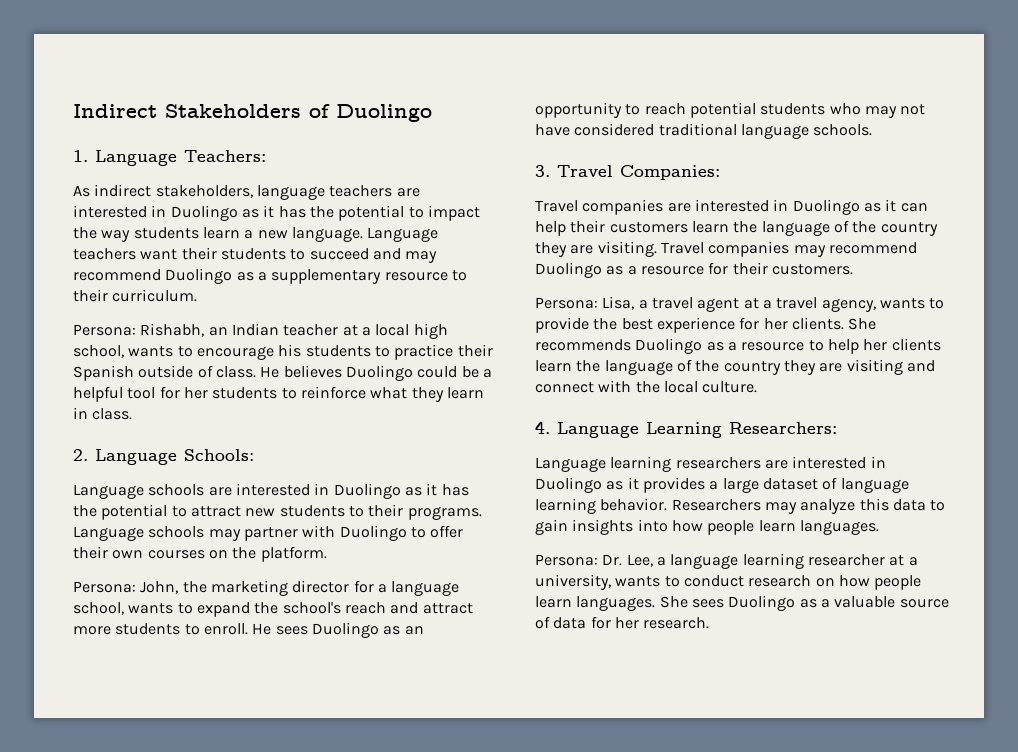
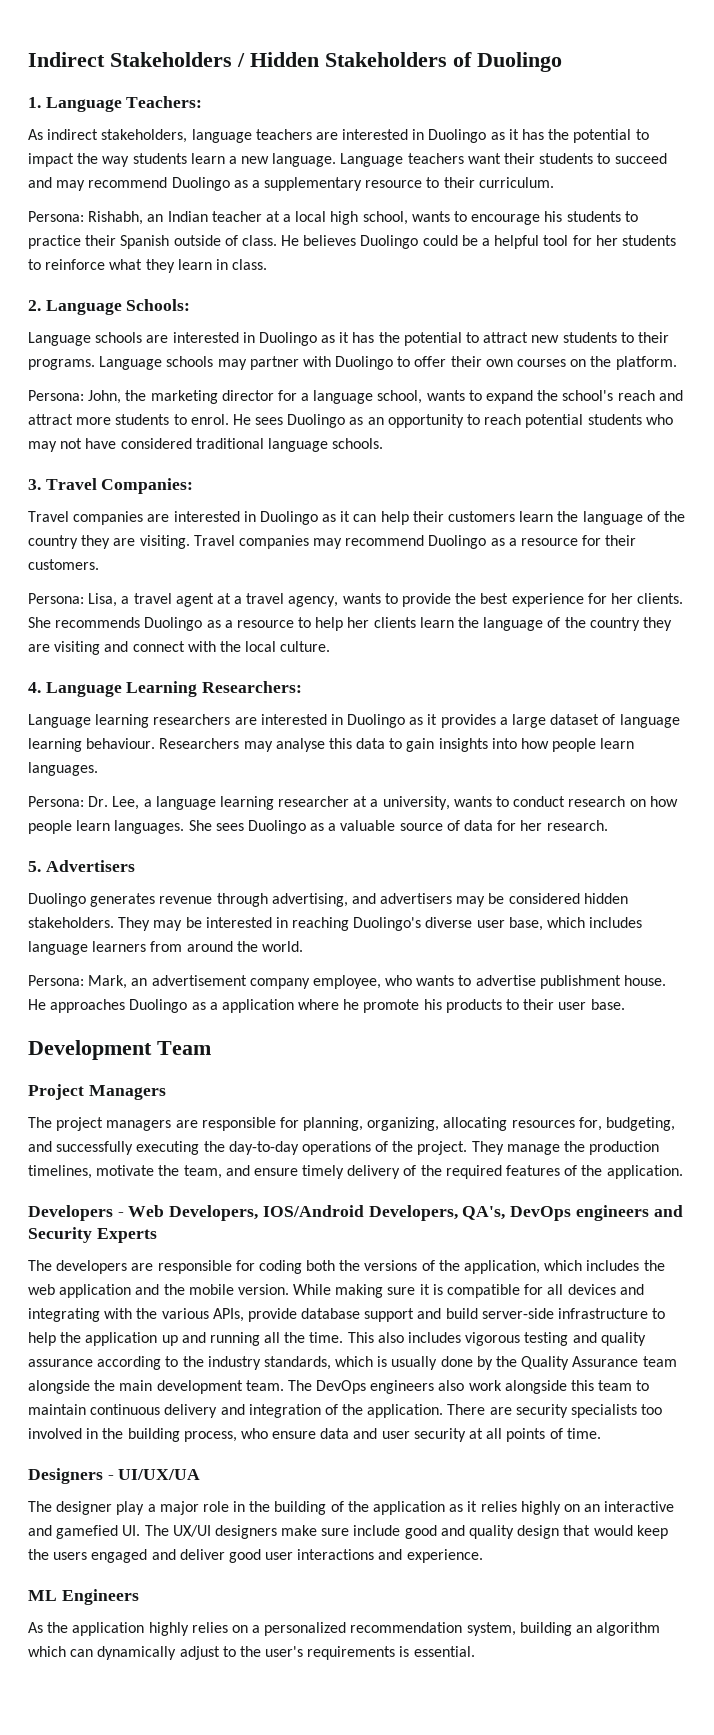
- Indirect Stakeholders of Duolingo
+ Indirect Stakeholders / Hidden Stakeholders of Duolingo
- Persona: John, the marketing director for a language school, wants to expand the school's reach and attract more students to enroll.
+ Persona: John, the marketing director for a language school, wants to expand the school's reach and attract more students to enrol.
- Language learning researchers are interested in Duolingo as it provides a large dataset of language learning behavior.
+ Language learning researchers are interested in Duolingo as it provides a large dataset of language learning behaviour.
- Researchers may analyze this data to gain insights into how people learn languages.
+ Researchers may analyse this data to gain insights into how people learn languages.
+ 5. Advertisers
+ Duolingo generates revenue through advertising, and advertisers may be considered hidden stakeholders. They may be interested in reaching Duolingo's diverse user base, which includes language learners from around the world.
+ Persona: Mark, an advertisement company employee, who wants to advertise publishment house. He approaches Duolingo as a application where he promote his products to their user base.
+ Development Team
+ Project Managers
+ The project managers are responsible for planning, organizing, allocating resources for, budgeting, and successfully executing the day-to-day operations of the project. They manage the production timelines, motivate the team, and ensure timely delivery of the required features of the application.
+ Developers - Web Developers, IOS/Android Developers, QA's, DevOps engineers and Security Experts
+ The developers are responsible for coding both the versions of the application, which includes the web application and the mobile version. While making sure it is compatible for all devices and integrating with the various APIs, provide database support and build server-side infrastructure to help the application up and running all the time. This also includes vigorous testing and quality assurance according to the industry standards, which is usually done by the Quality Assurance team alongside the main development team. The DevOps engineers also work alongside this team to maintain continuous delivery and integration of the application. There are security specialists too involved in the building process, who ensure data and user security at all points of time.
+ Designers - UI/UX/UA
+ The designer play a major role in the building of the application as it relies highly on an interactive and gamefied UI. The UX/UI designers make sure include good and quality design that would keep the users engaged and deliver good user interactions and experience.
+ ML Engineers
+ As the application highly relies on a personalized recommendation system, building an algorithm which can dynamically adjust to the user's requirements is essential.

